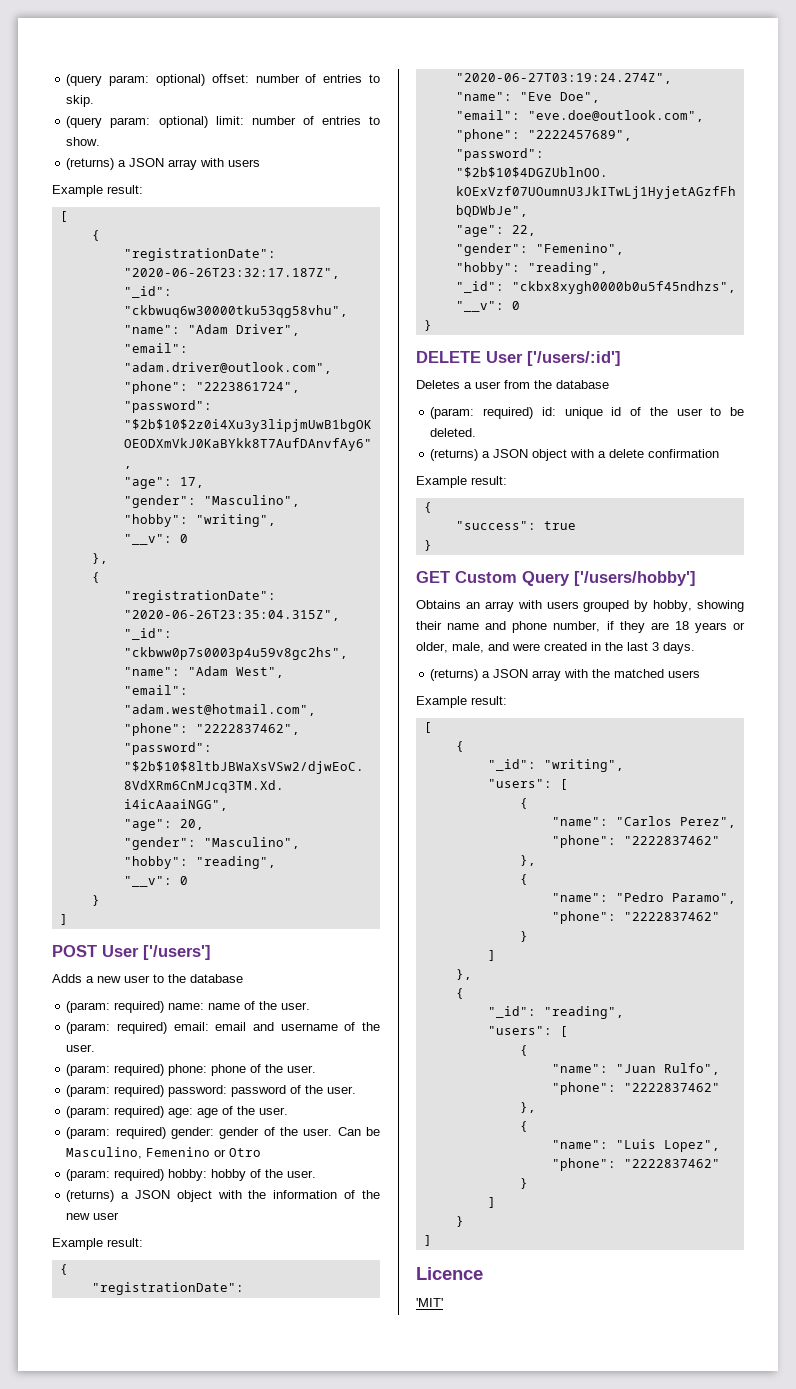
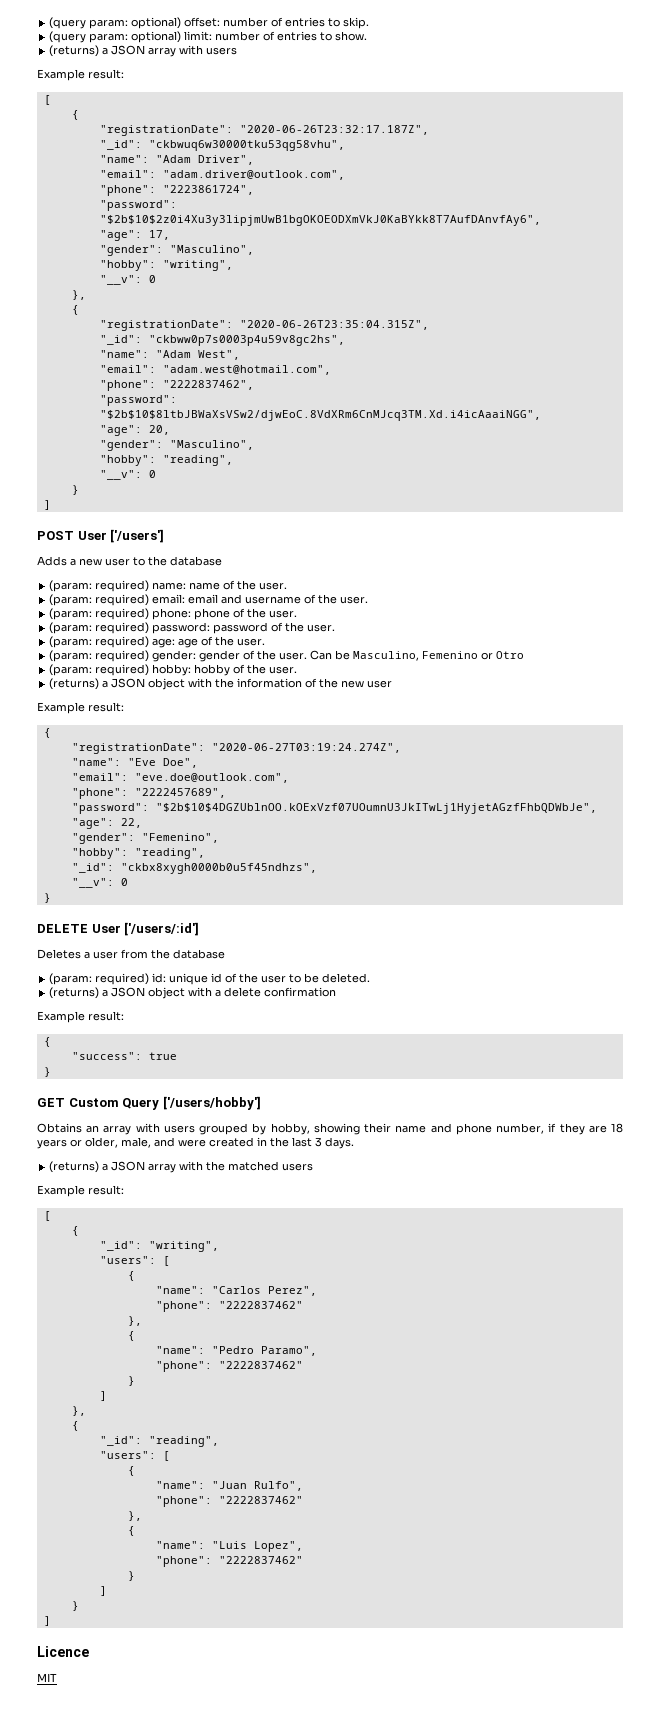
- 'MIT'
+ MIT

